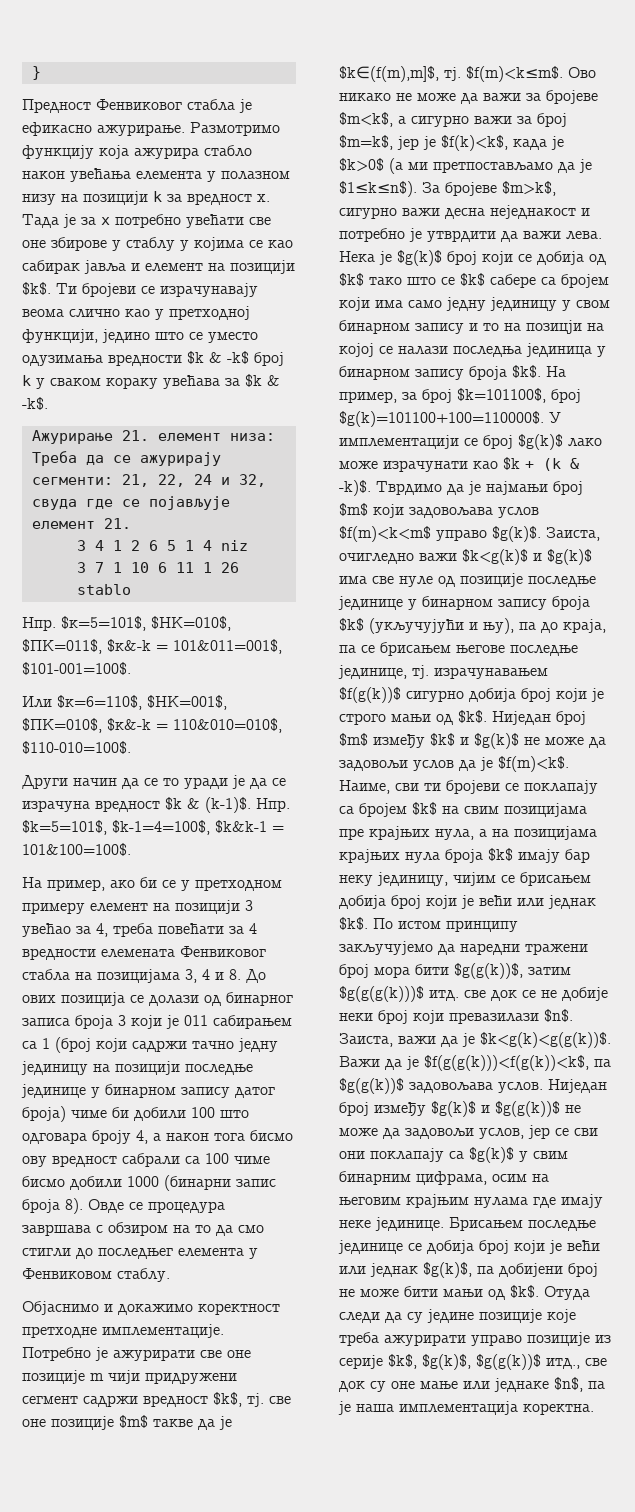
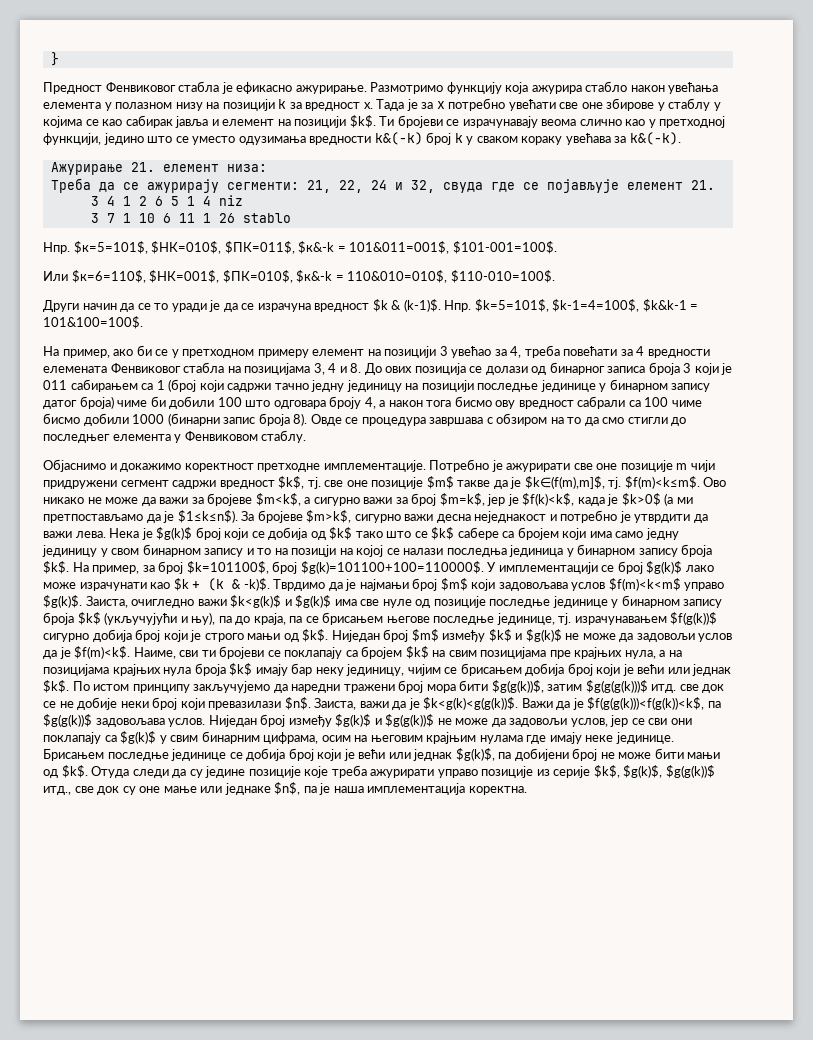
- Ти бројеви се израчунавају веома слично као у претходној функцији, једино што се уместо одузимања вредности $k & -k$ број k у сваком кораку увећава за $k & -k$.
+ Ти бројеви се израчунавају веома слично као у претходној функцији, једино што се уместо одузимања вредности k&(-k) број k у сваком кораку увећава за k&(-k).

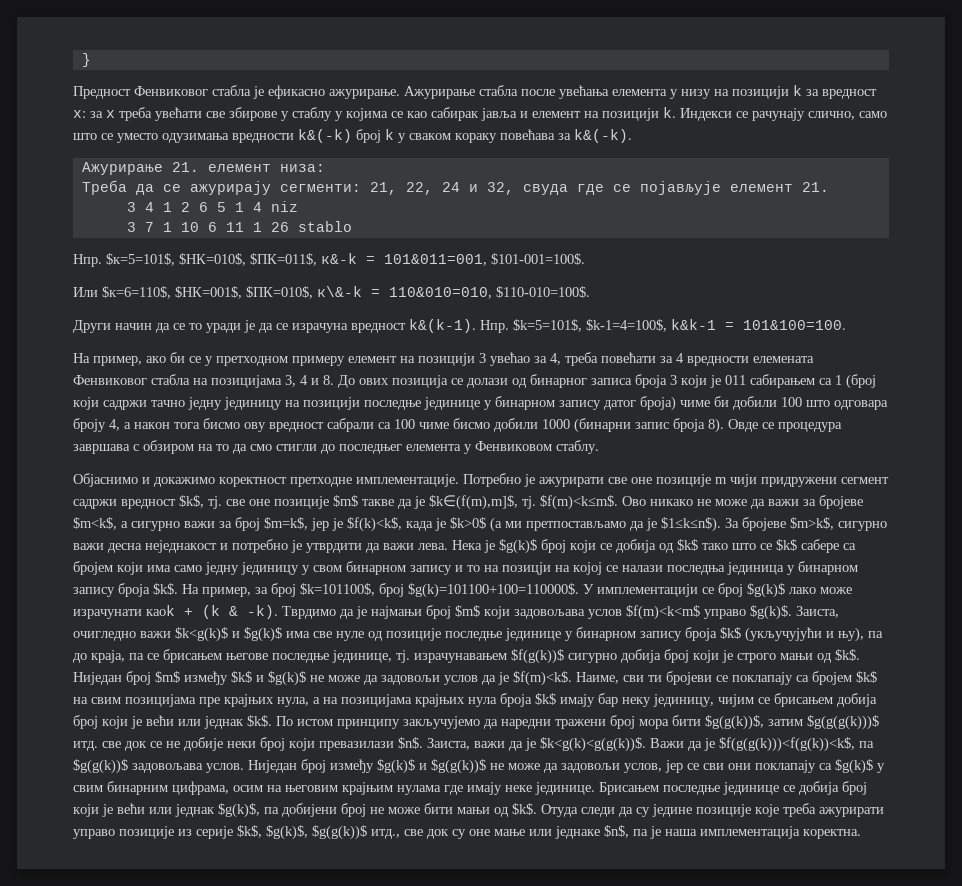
- Размотримо функцију која ажурира стабло након увећања елемента у полазном низу на позицији k за вредност x. Тада је за x потребно увећати све оне збирове у стаблу у којима се као сабирак јавља и елемент на позицији $k$. Ти бројеви се израчунавају веома слично као у претходној функцији, једино што се уместо одузимања вредности k&(-k) број k у сваком кораку увећава за k&(-k).
+ Ажурирање стабла после увећања елемента у низу на позицији k за вредност x: за x треба увећати све збирове у стаблу у којима се као сабирак јавља и елемент на позицији k. Индекси се рачунају слично, само што се уместо одузимања вредности k&(-k) број k у сваком кораку повећава за k&(-k).
- Нпр. $к=5=101$, $НК=010$, $ПК=011$, $к&-k = 101&011=001$, $101-001=100$.
+ Нпр. $к=5=101$, $НК=010$, $ПК=011$, к&-k = 101&011=001, $101-001=100$.
- Или $к=6=110$, $НК=001$, $ПК=010$, $к&-k = 110&010=010$, $110-010=100$.
+ Или $к=6=110$, $НК=001$, $ПК=010$, к\&-k = 110&010=010, $110-010=100$.
- Други начин да се то уради је да се израчуна вредност $k & (k-1)$. Нпр. $k=5=101$, $k-1=4=100$, $k&k-1 = 101&100=100$.
+ Други начин да се то уради је да се израчуна вредност k&(k-1). Нпр. $k=5=101$, $k-1=4=100$, k&k-1 = 101&100=100.
- У имплементацији се број $g(k)$ лако може израчунати као $k + (k & -k)$.
+ У имплементацији се број $g(k)$ лако може израчунати каоk + (k & -k).

